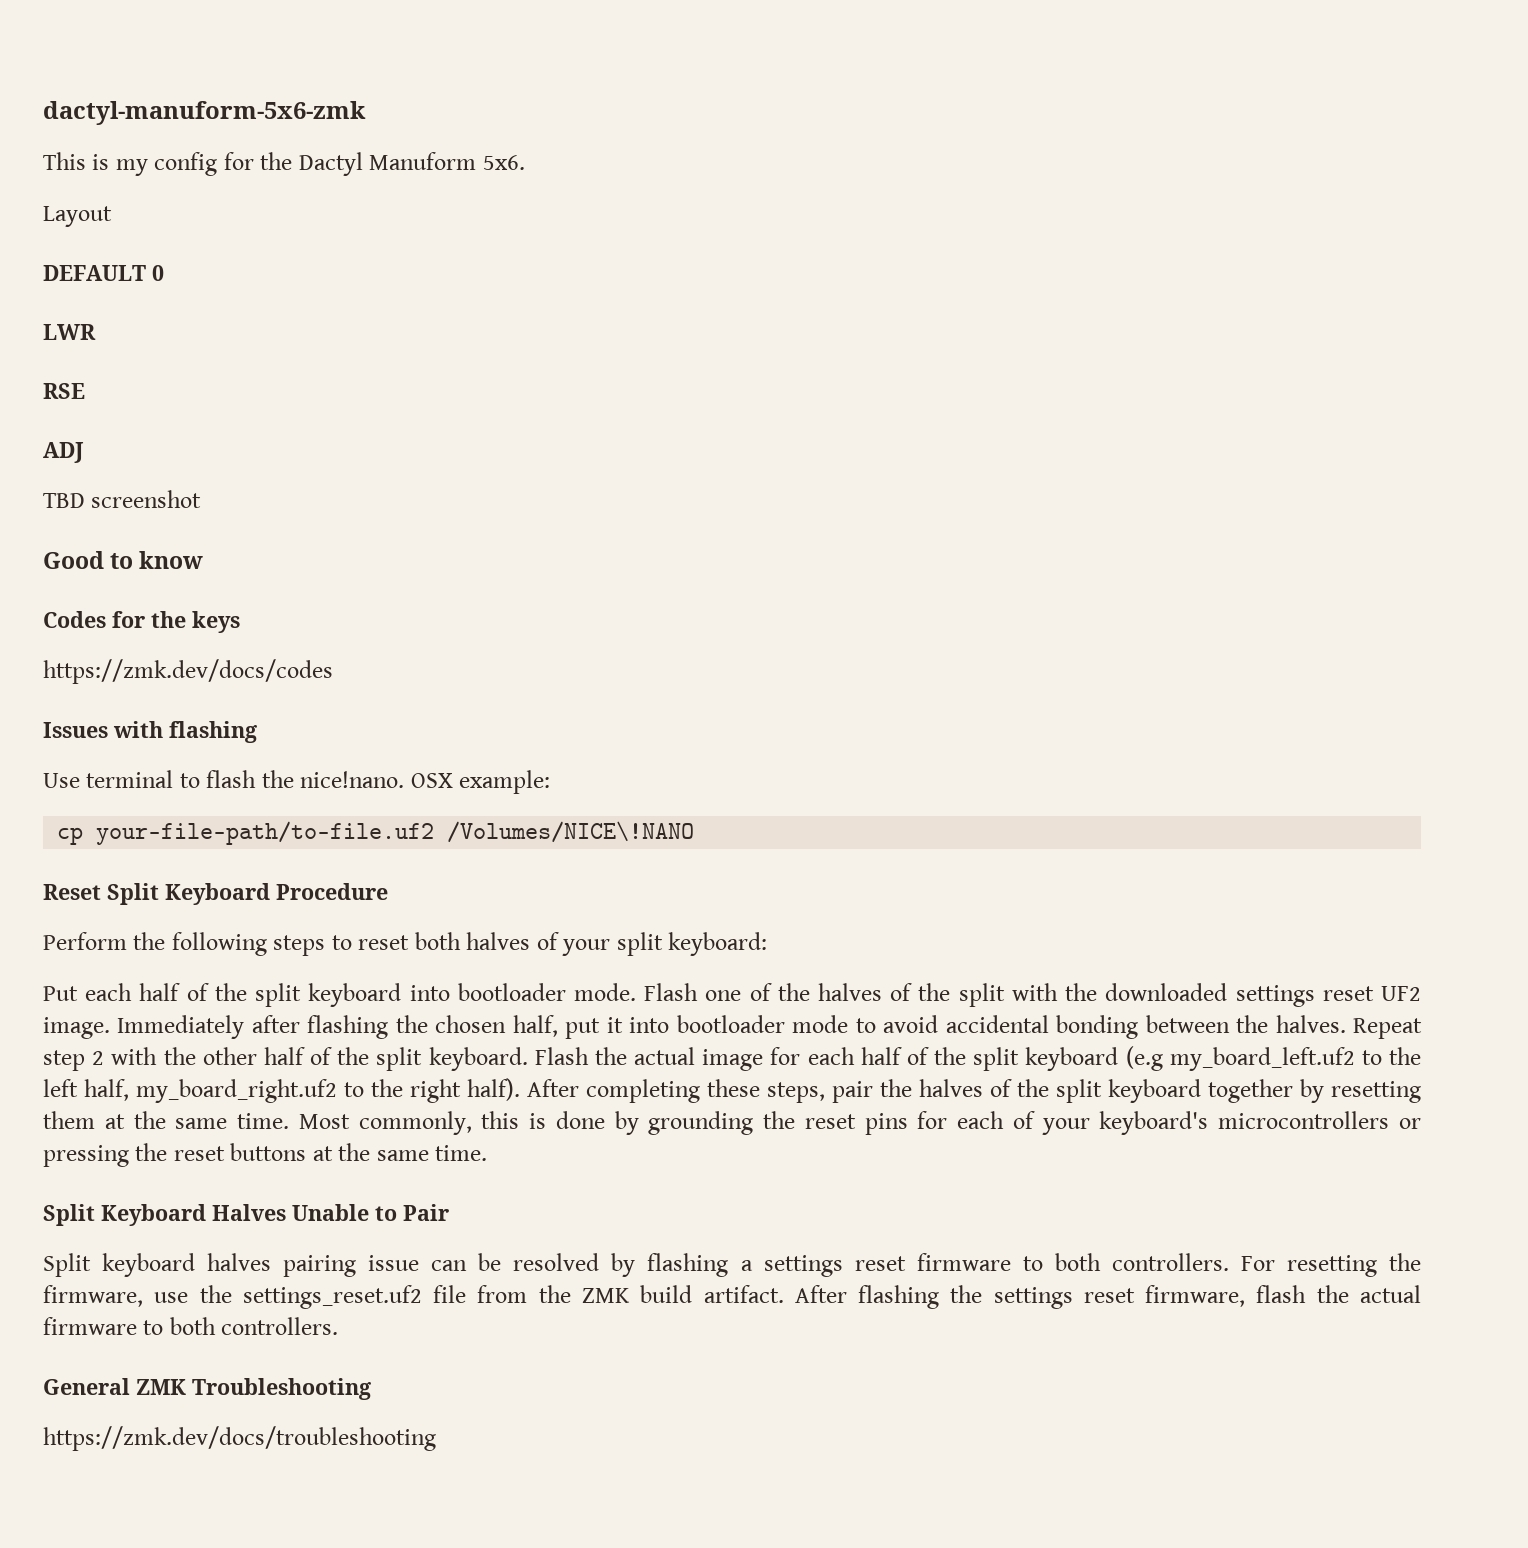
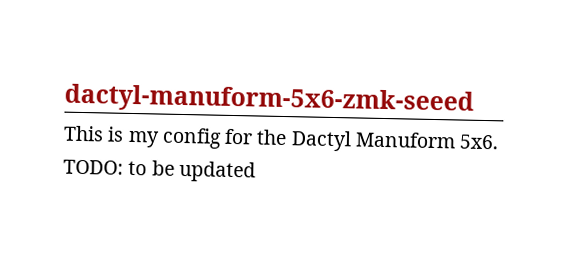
- dactyl-manuform-5x6-zmk
+ dactyl-manuform-5x6-zmk-seeed
- Layout
- DEFAULT 0
- LWR
- RSE
- ADJ
- TBD screenshot
- Good to know
- Codes for the keys
- https://zmk.dev/docs/codes
- Issues with flashing
- Use terminal to flash the nice!nano. OSX example:
- cp your-file-path/to-file.uf2 /Volumes/NICE\!NANO
- Reset Split Keyboard Procedure
- Perform the following steps to reset both halves of your split keyboard:
- Put each half of the split keyboard into bootloader mode. Flash one of the halves of the split with the downloaded settings reset UF2 image. Immediately after flashing the chosen half, put it into bootloader mode to avoid accidental bonding between the halves. Repeat step 2 with the other half of the split keyboard. Flash the actual image for each half of the split keyboard (e.g my_board_left.uf2 to the left half, my_board_right.uf2 to the right half). After completing these steps, pair the halves of the split keyboard together by resetting them at the same time. Most commonly, this is done by grounding the reset pins for each of your keyboard's microcontrollers or pressing the reset buttons at the same time.
- Split Keyboard Halves Unable to Pair
- Split keyboard halves pairing issue can be resolved by flashing a settings reset firmware to both controllers. For resetting the firmware, use the settings_reset.uf2 file from the ZMK build artifact. After flashing the settings reset firmware, flash the actual firmware to both controllers.
- General ZMK Troubleshooting
- https://zmk.dev/docs/troubleshooting
+ TODO: to be updated

